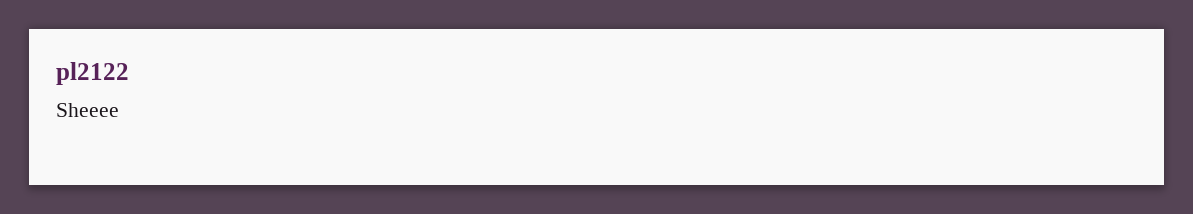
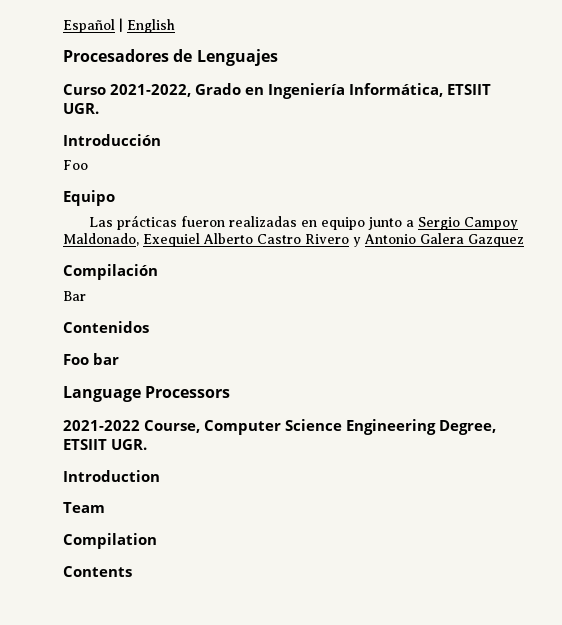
- pl2122
- Sheeee
+ Español | English
+ Procesadores de Lenguajes
+ Curso 2021-2022, Grado en Ingeniería Informática, ETSIIT UGR.
+ Introducción
+ Foo
+ Equipo
+ Las prácticas fueron realizadas en equipo junto a Sergio Campoy Maldonado, Exequiel Alberto Castro Rivero y Antonio Galera Gazquez
+ Compilación
+ Bar
+ Contenidos
+ Foo bar
+ Language Processors
+ 2021-2022 Course, Computer Science Engineering Degree, ETSIIT UGR.
+ Introduction
+ Team
+ Compilation
+ Contents

